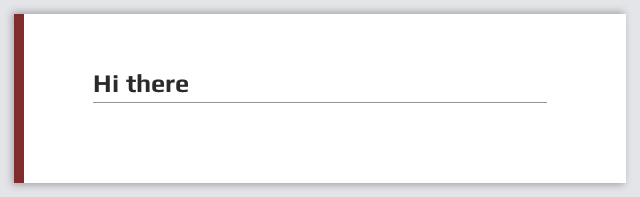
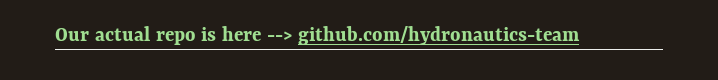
- Hi there
+ Our actual repo is here --> github.com/hydronautics-team

